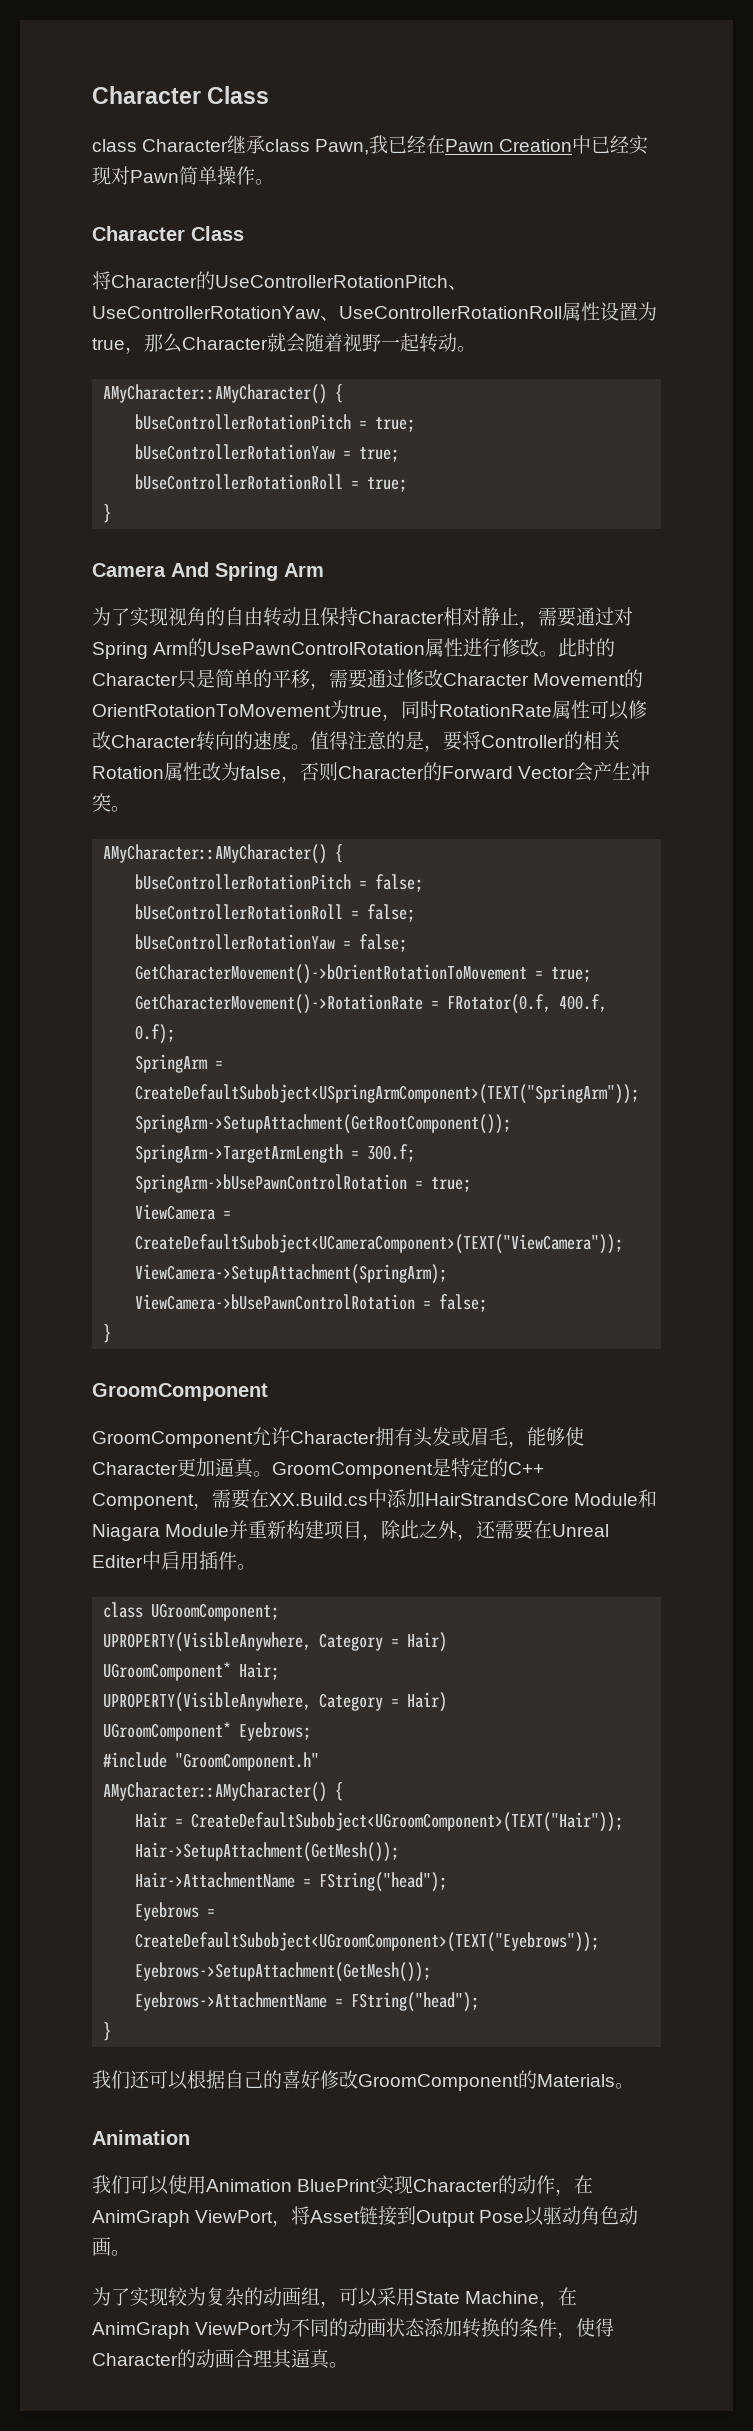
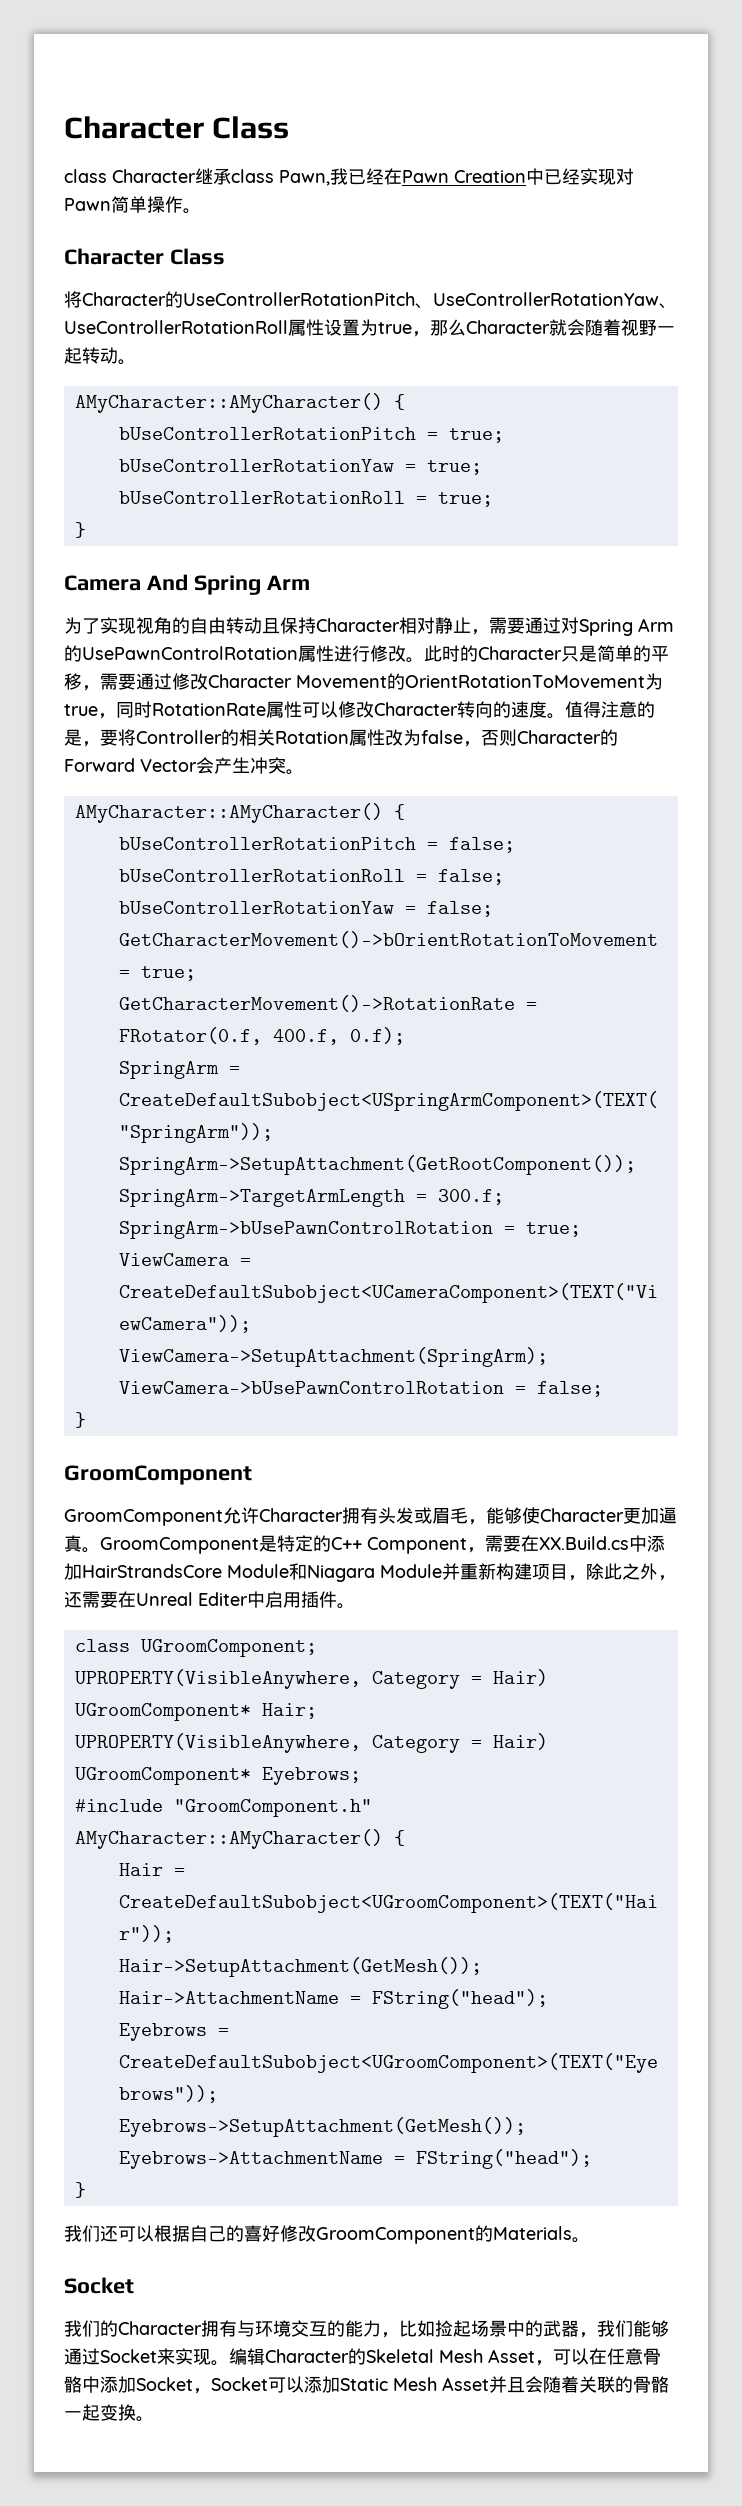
  我们还可以根据自己的喜好修改GroomComponent的Materials。
- Animation
- 我们可以使用Animation BluePrint实现Character的动作，在AnimGraph ViewPort，将Asset链接到Output Pose以驱动角色动画。
- 为了实现较为复杂的动画组，可以采用State Machine，在AnimGraph ViewPort为不同的动画状态添加转换的条件，使得Character的动画合理其逼真。
+ Socket
+ 我们的Character拥有与环境交互的能力，比如捡起场景中的武器，我们能够通过Socket来实现。编辑Character的Skeletal Mesh Asset，可以在任意骨骼中添加Socket，Socket可以添加Static Mesh Asset并且会随着关联的骨骼一起变换。

